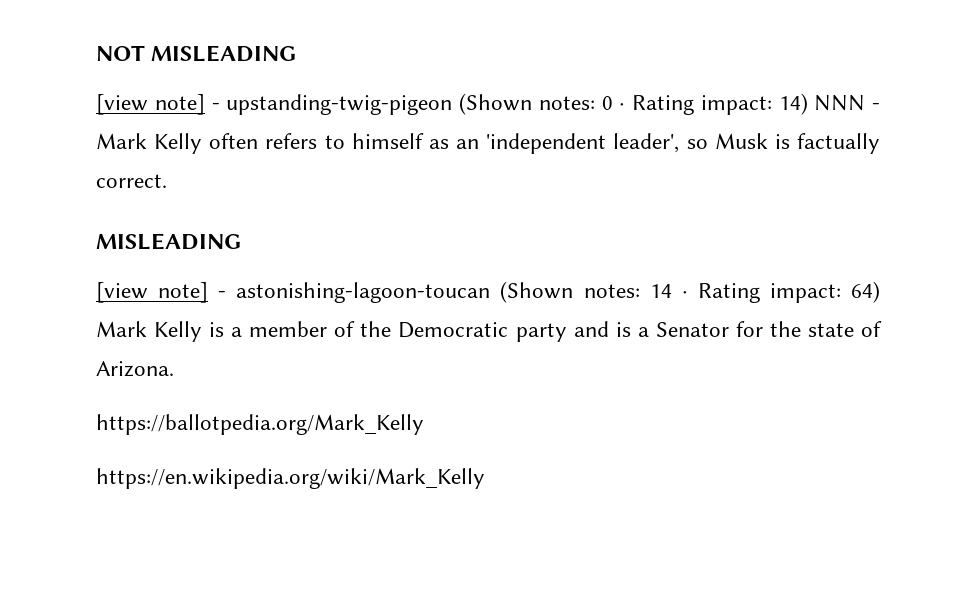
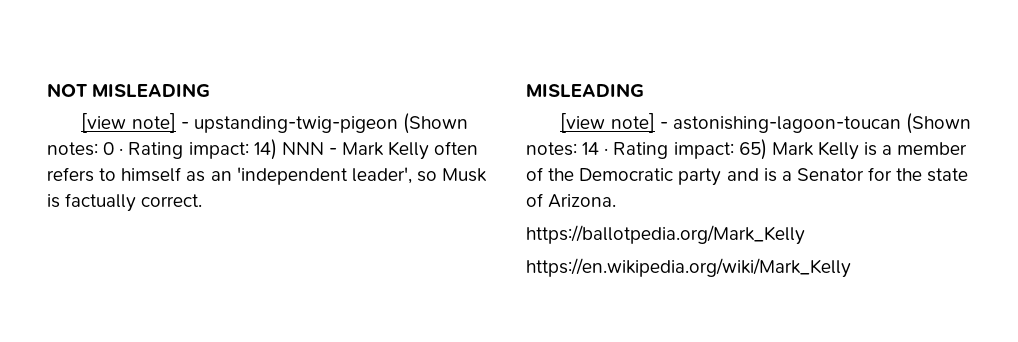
- [view note] - astonishing-lagoon-toucan (Shown notes: 14 · Rating impact: 64) Mark Kelly is a member of the Democratic party and is a Senator for the state of Arizona.
+ [view note] - astonishing-lagoon-toucan (Shown notes: 14 · Rating impact: 65) Mark Kelly is a member of the Democratic party and is a Senator for the state of Arizona.

